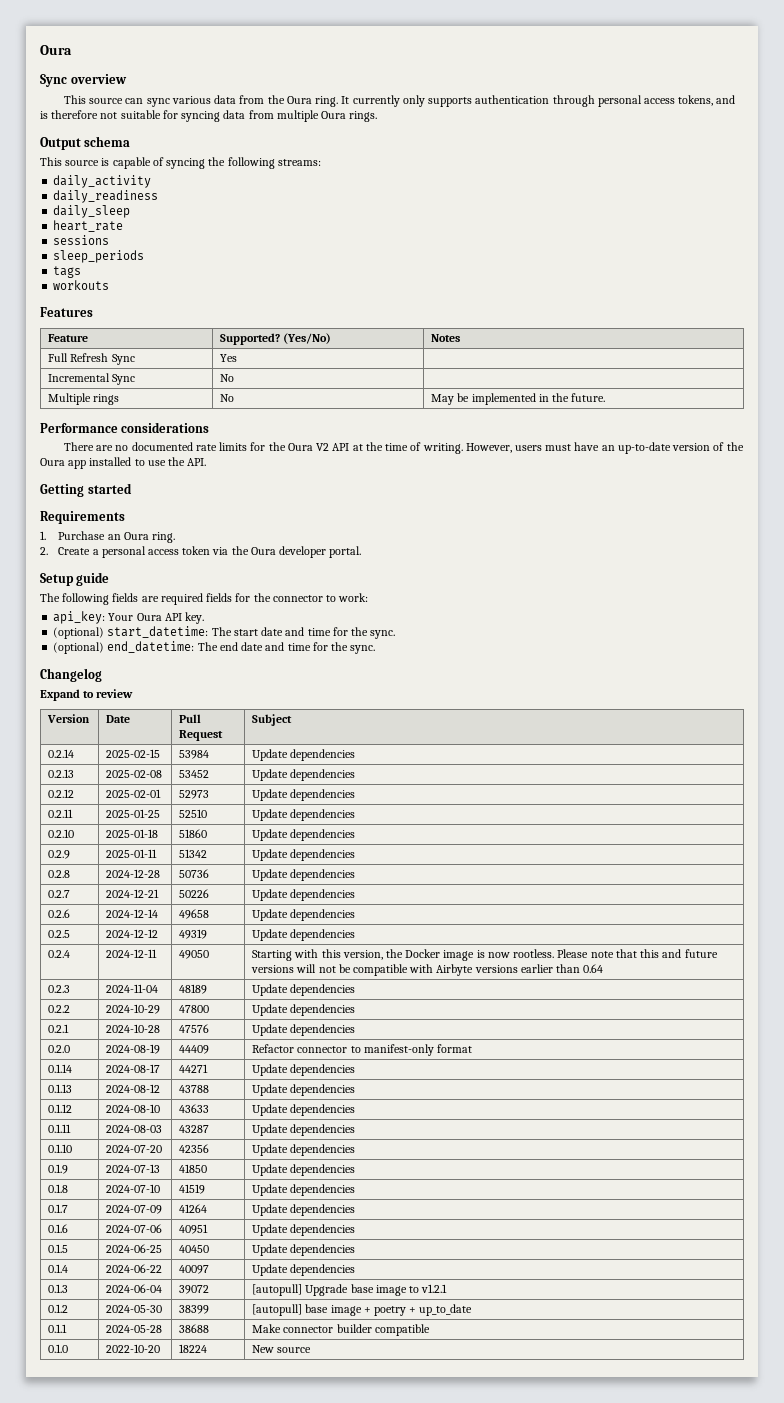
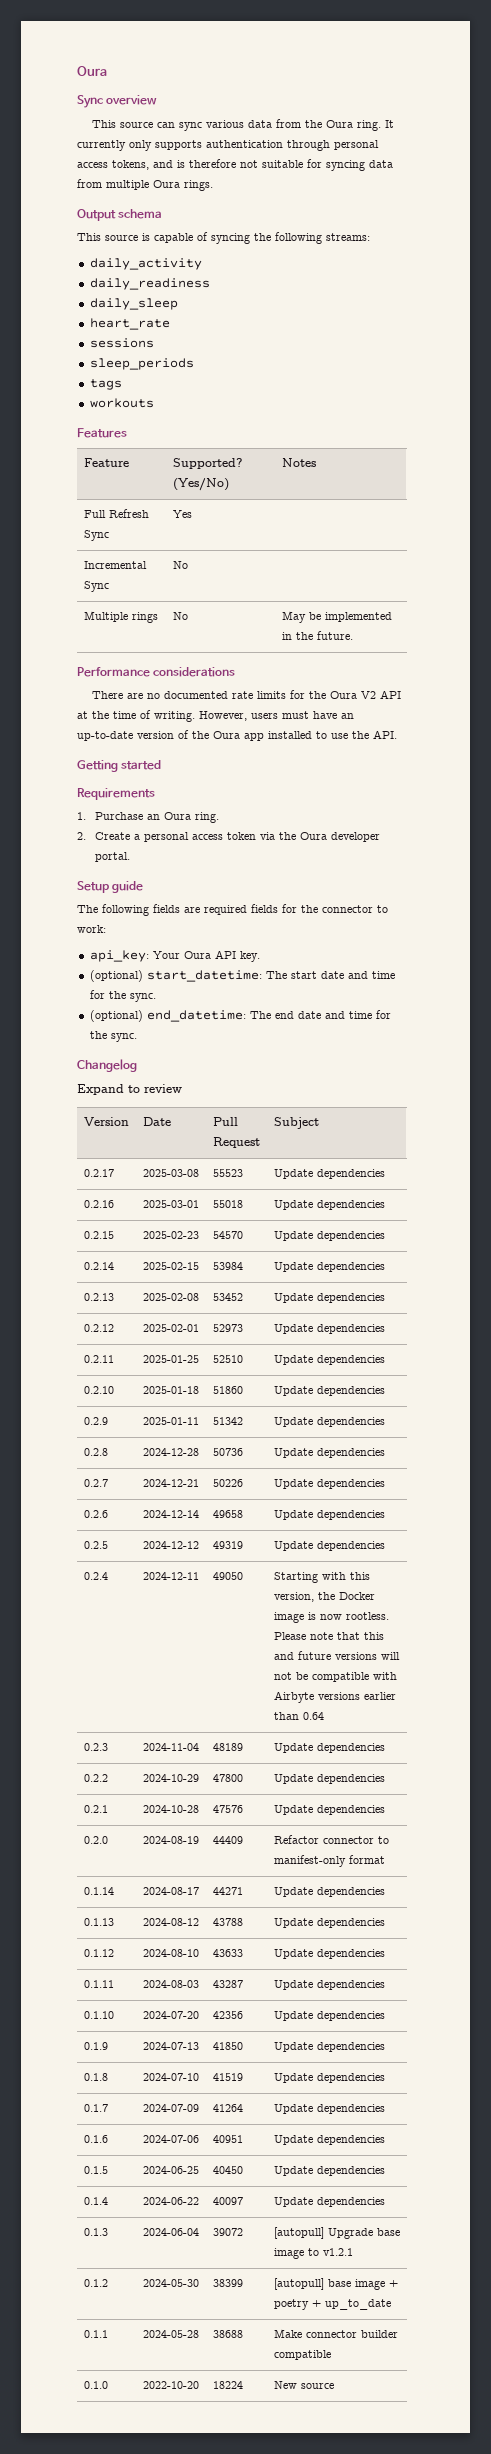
+ 0.2.17 | 2025-03-08 | 55523 | Update dependencies
+ 0.2.16 | 2025-03-01 | 55018 | Update dependencies
+ 0.2.15 | 2025-02-23 | 54570 | Update dependencies

